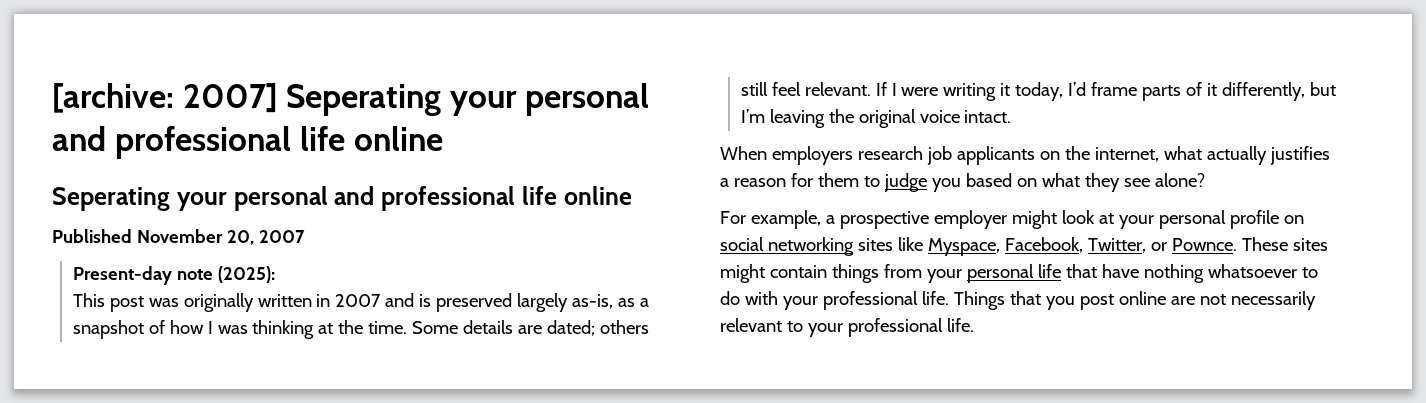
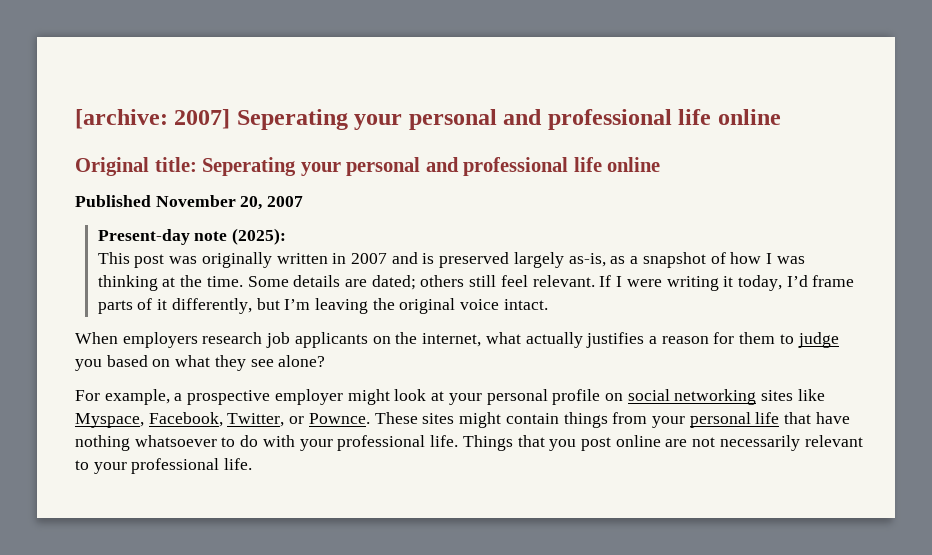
  [archive: 2007] Seperating your personal and professional life online
- Seperating your personal and professional life online
+ Original title: Seperating your personal and professional life online

